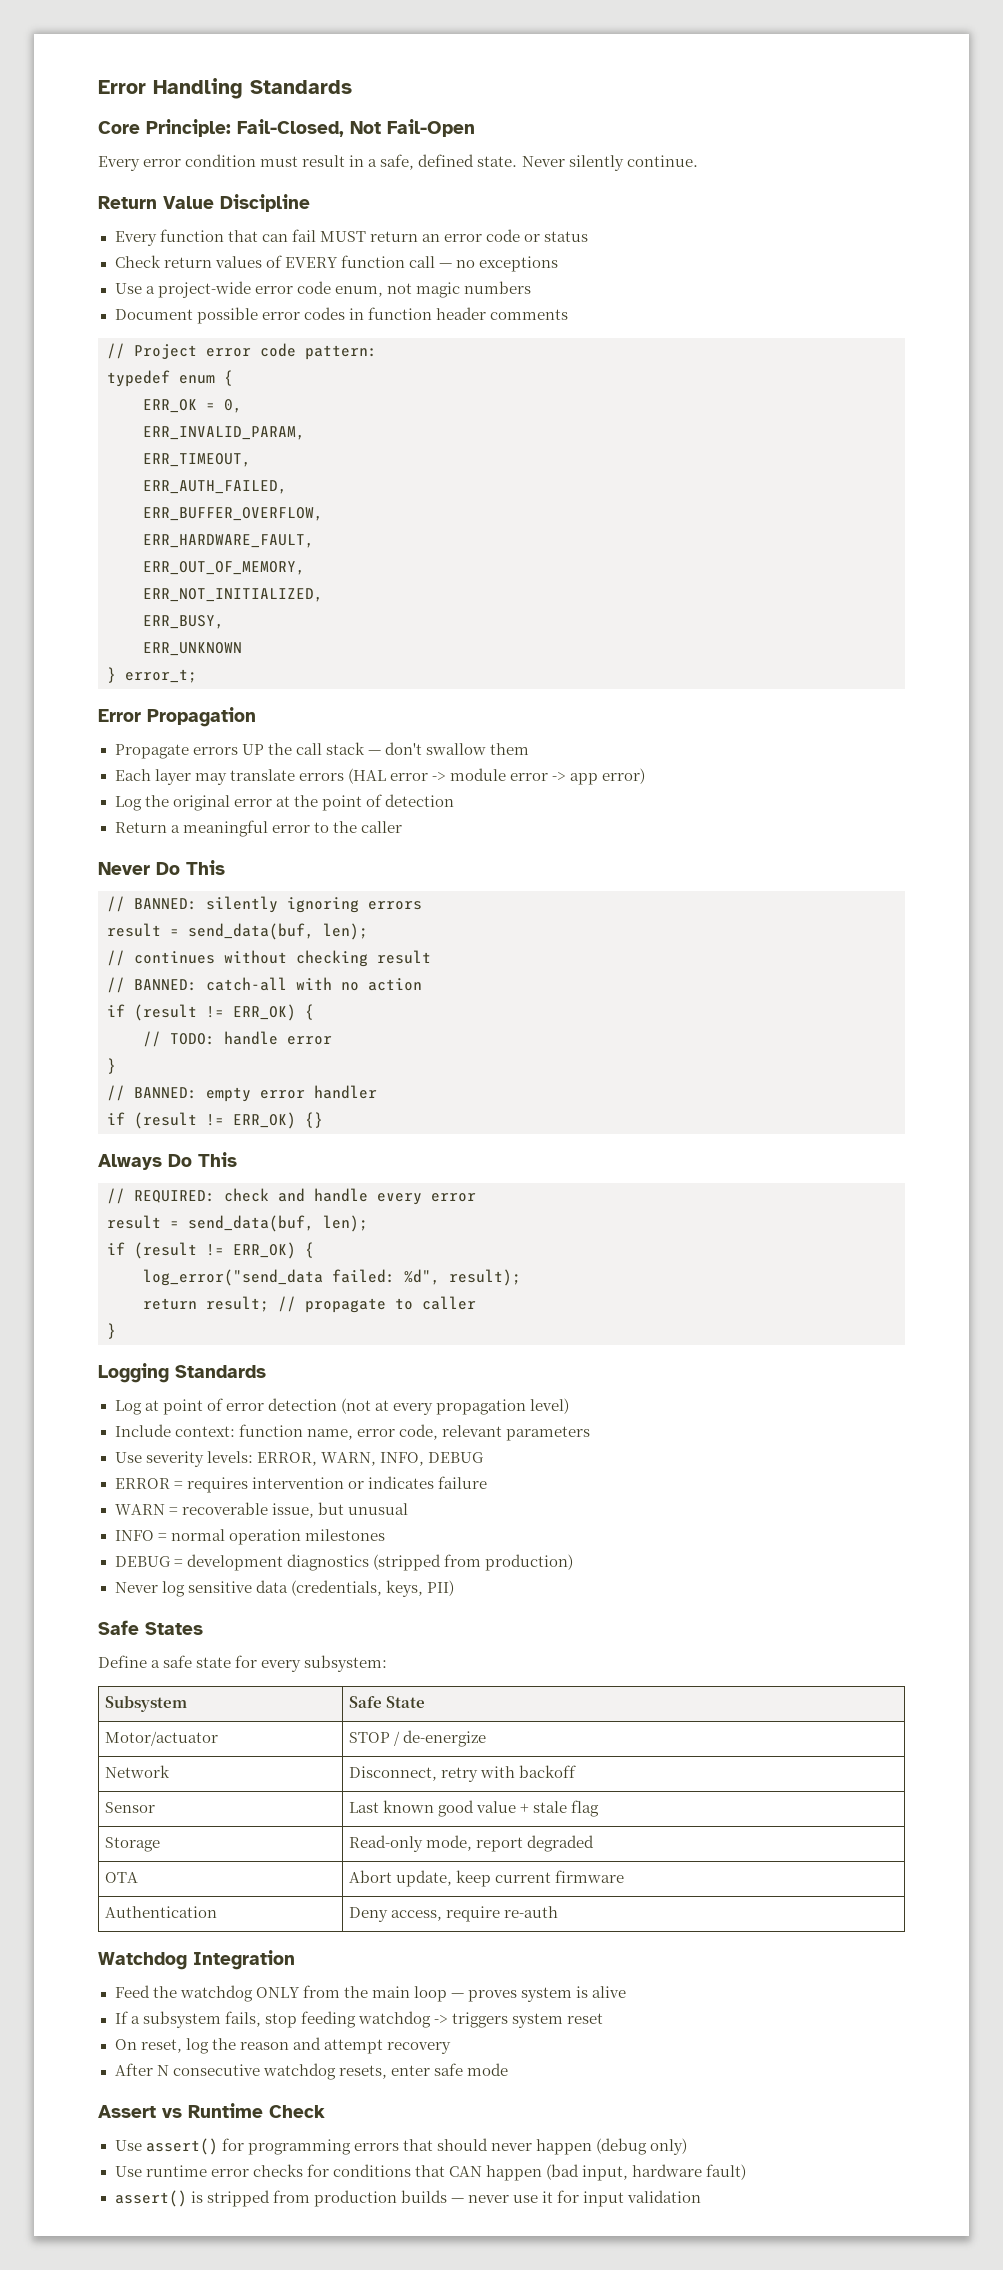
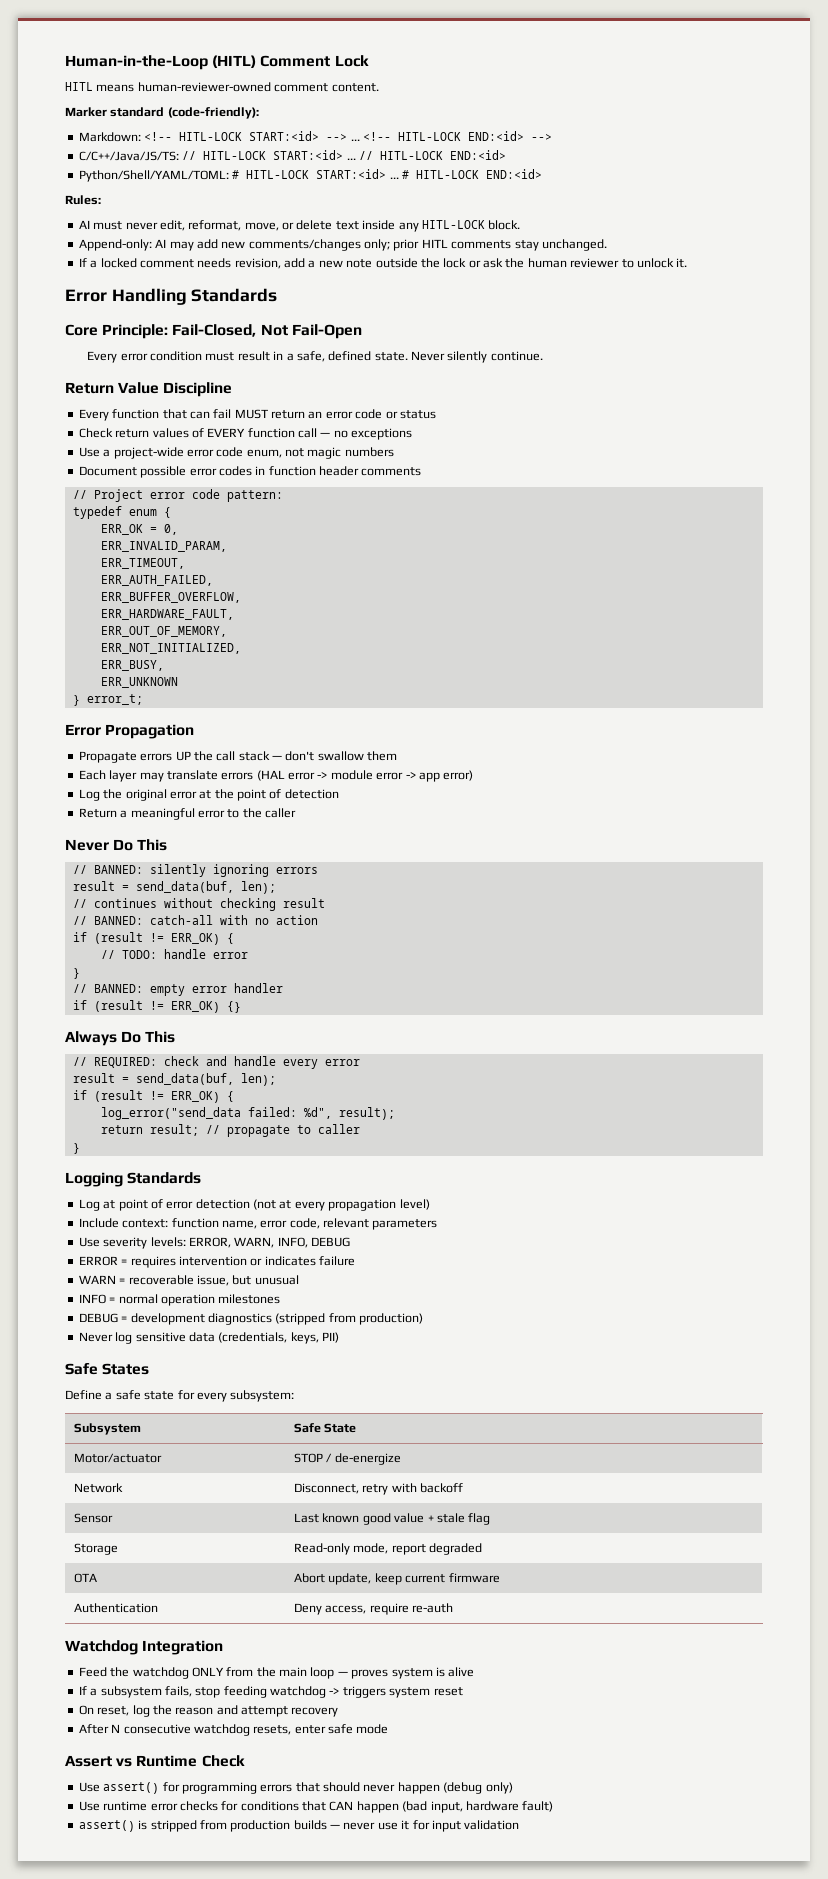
+ Human-in-the-Loop (HITL) Comment Lock
+ HITL means human-reviewer-owned comment content.
+ Marker standard (code-friendly):
+ Markdown: <!-- HITL-LOCK START:<id> --> ... <!-- HITL-LOCK END:<id> -->
+ C/C++/Java/JS/TS: // HITL-LOCK START:<id> ... // HITL-LOCK END:<id>
+ Python/Shell/YAML/TOML: # HITL-LOCK START:<id> ... # HITL-LOCK END:<id>
+ Rules:
+ AI must never edit, reformat, move, or delete text inside any HITL-LOCK block.
+ Append-only: AI may add new comments/changes only; prior HITL comments stay unchanged.
+ If a locked comment needs revision, add a new note outside the lock or ask the human reviewer to unlock it.

